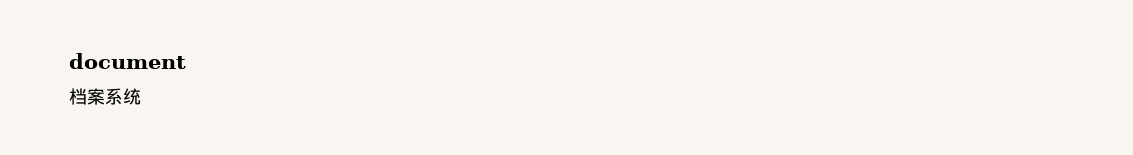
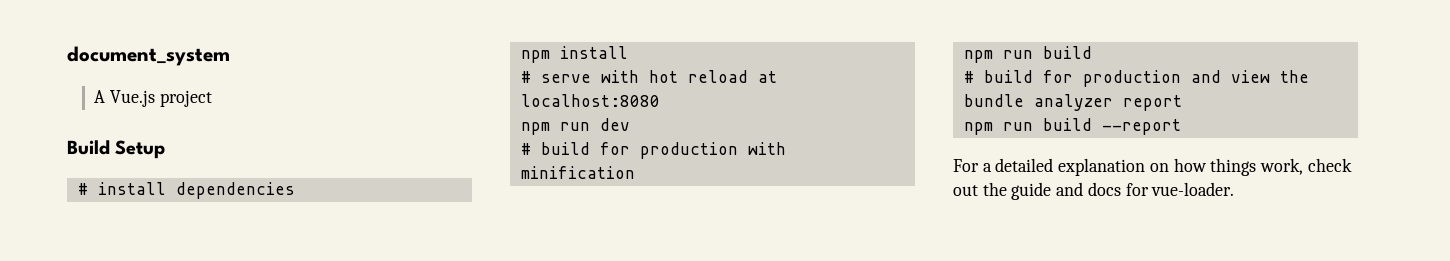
- document
- 档案系统
+ document_system
+ A Vue.js project
+ Build Setup
+ # install dependencies
+ npm install
+ # serve with hot reload at localhost:8080
+ npm run dev
+ # build for production with minification
+ npm run build
+ # build for production and view the bundle analyzer report
+ npm run build --report
+ For a detailed explanation on how things work, check out the guide and docs for vue-loader.

